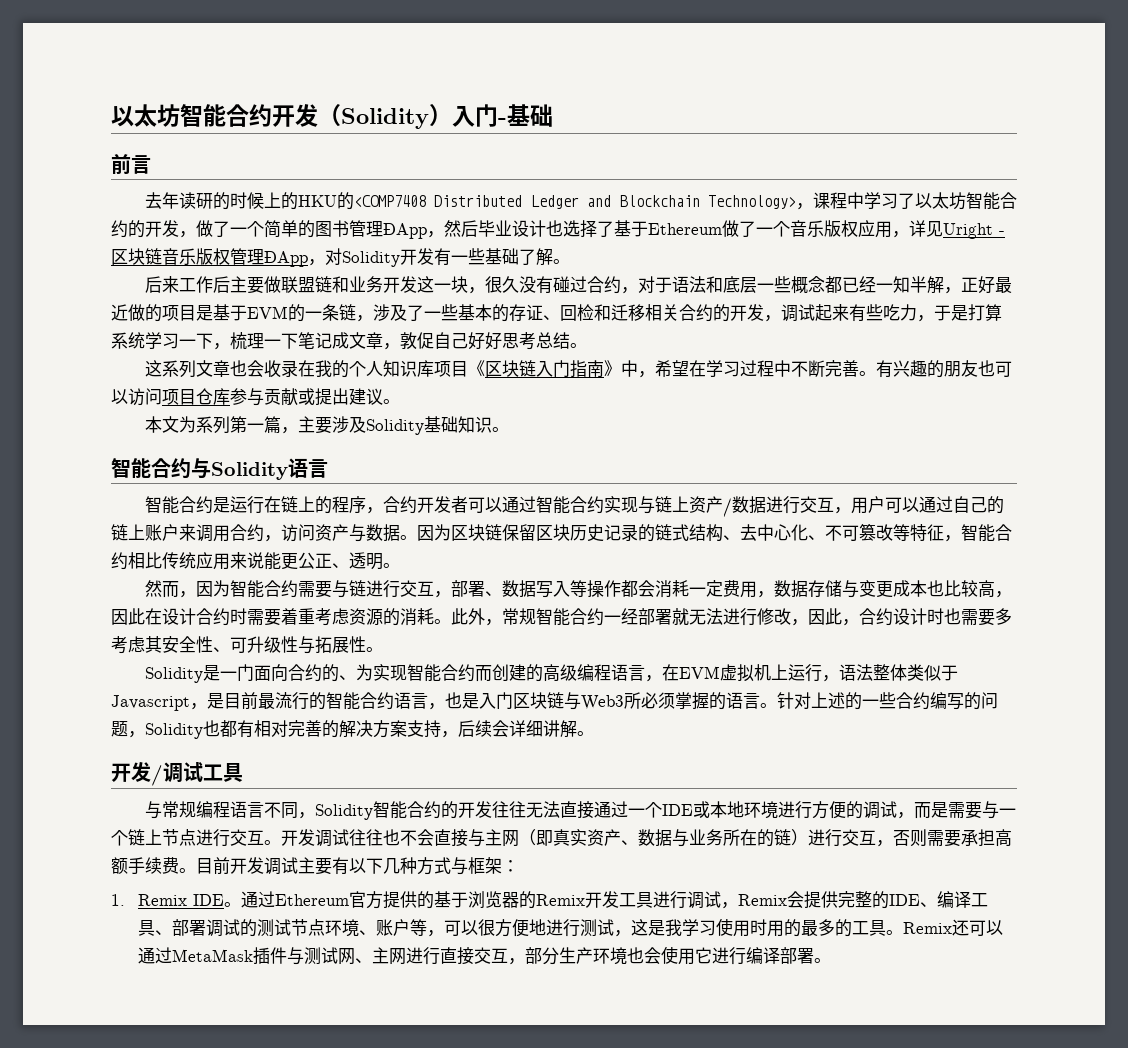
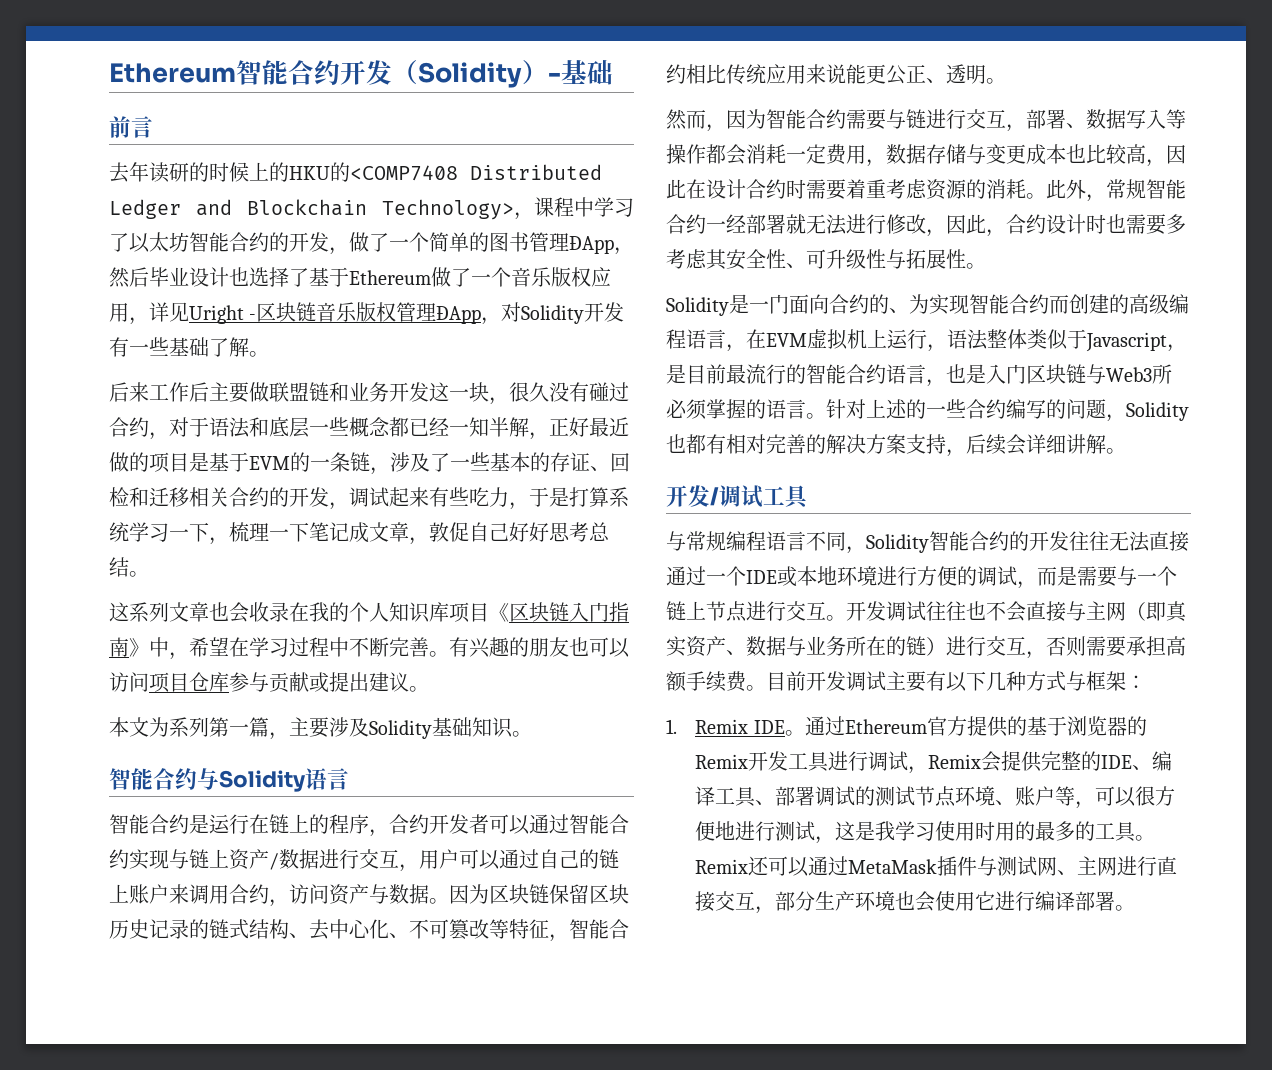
- 以太坊智能合约开发（Solidity）入门-基础
+ Ethereum智能合约开发（Solidity）-基础

